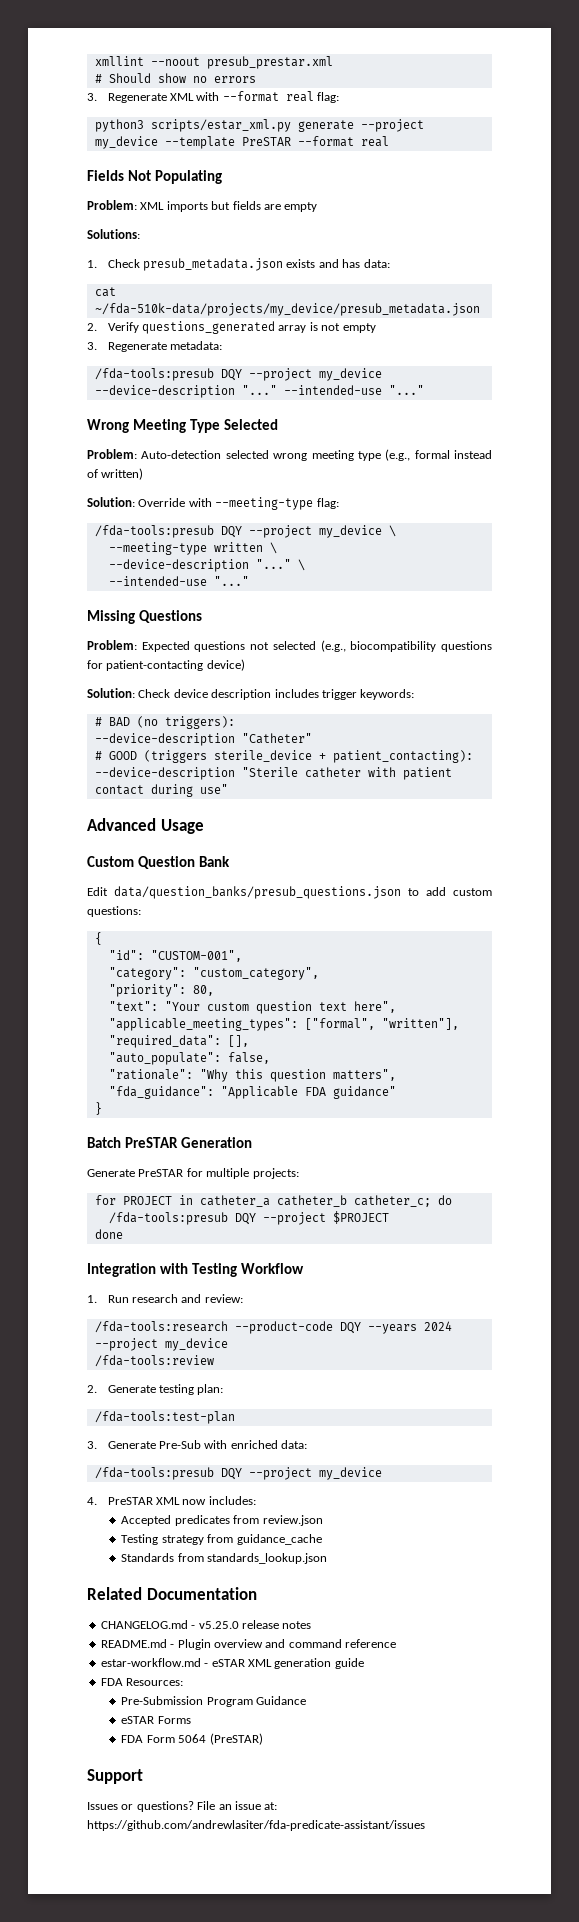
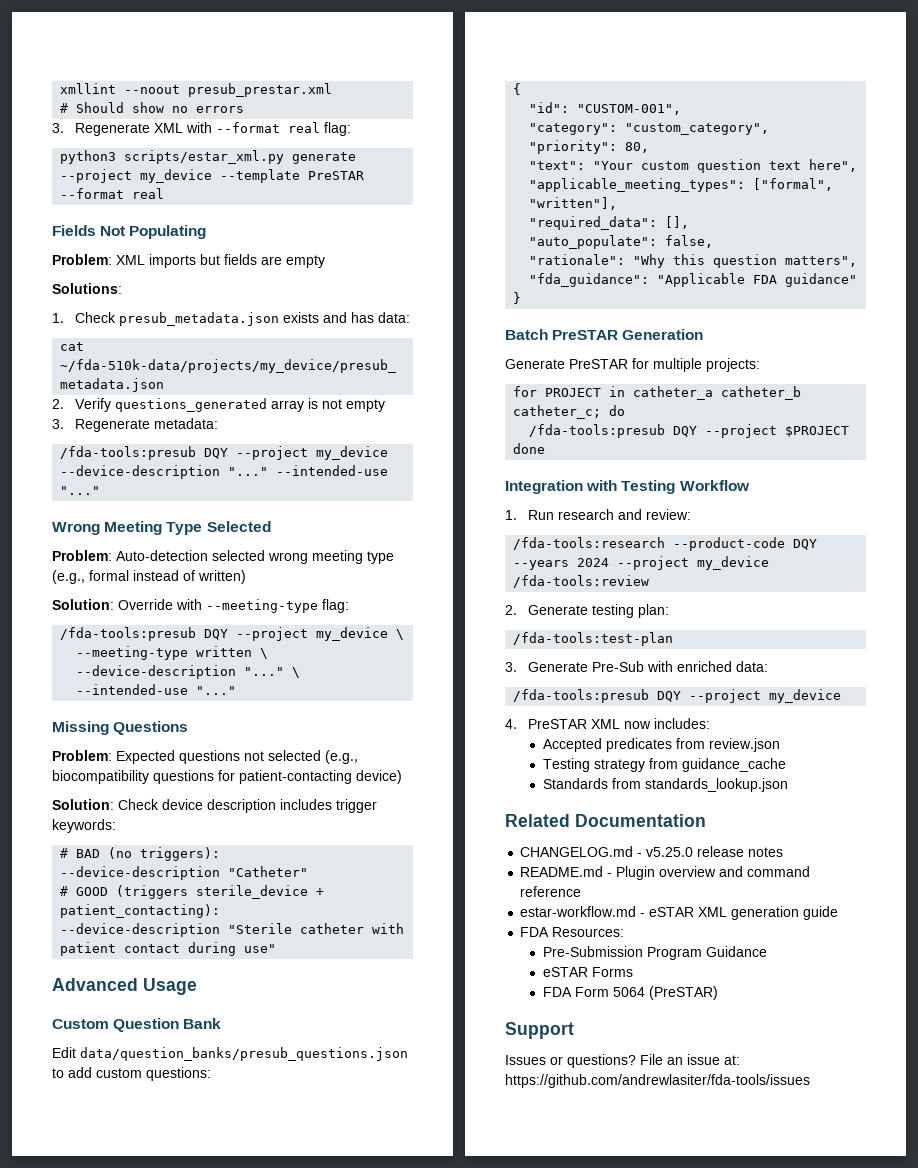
- File an issue at: https://github.com/andrewlasiter/fda-predicate-assistant/issues
+ File an issue at: https://github.com/andrewlasiter/fda-tools/issues

